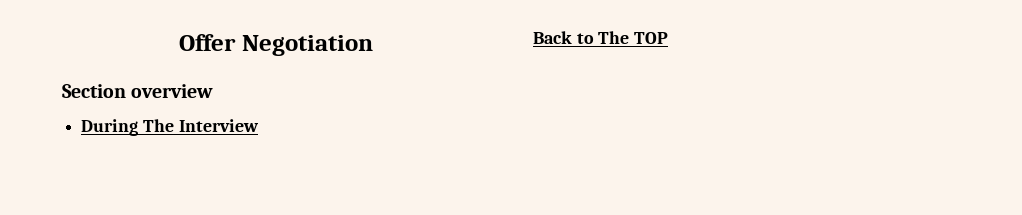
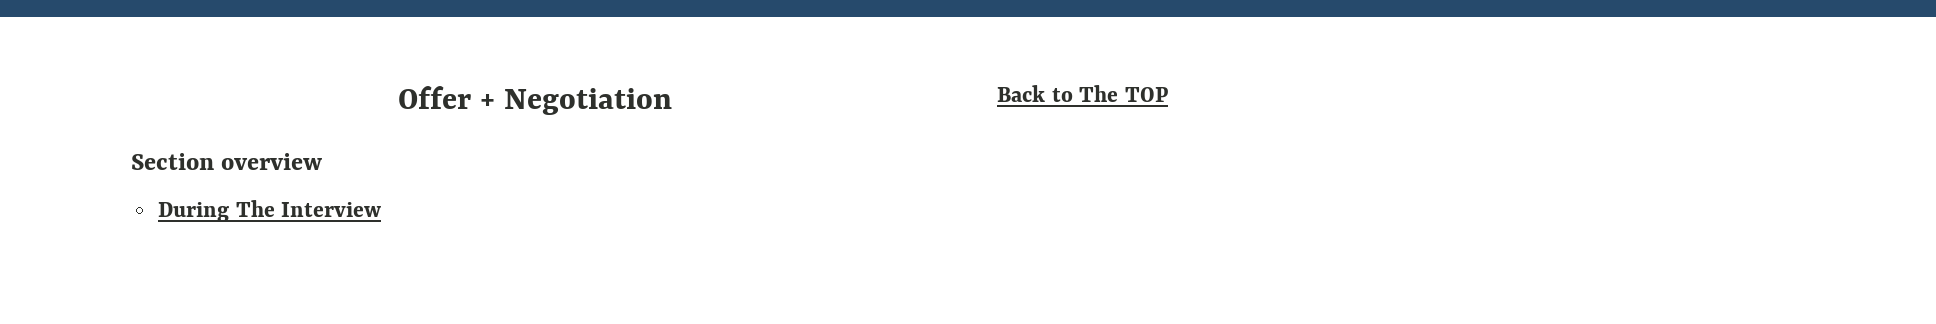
- Offer Negotiation
+ Offer + Negotiation

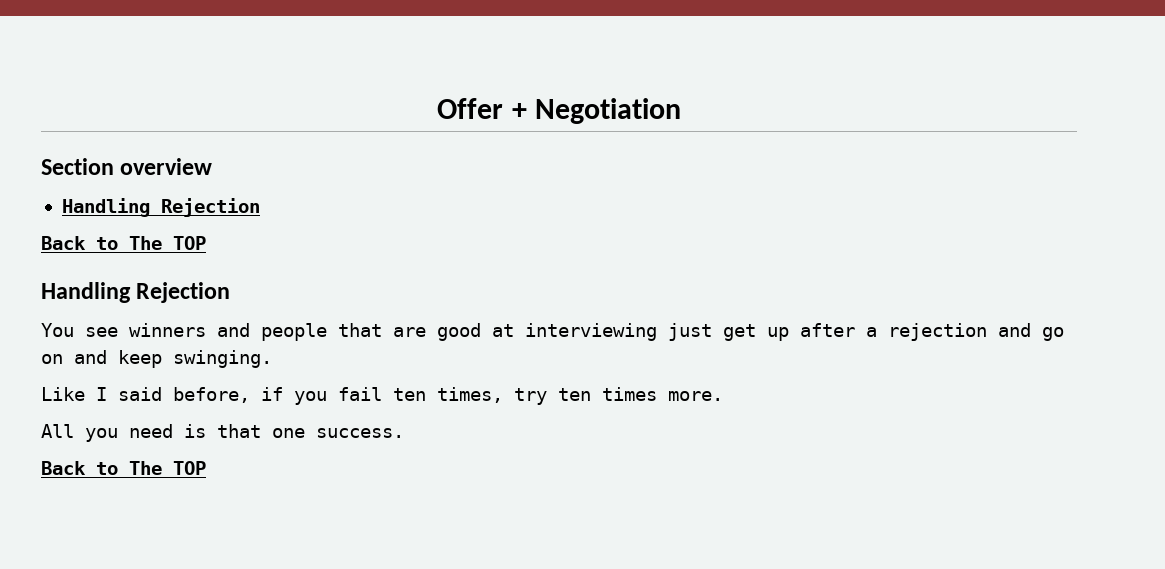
  Section overview
- During The Interview
+ Handling Rejection
+ Back to The TOP
+ Handling Rejection
+ You see winners and people that are good at interviewing just get up after a rejection and go on and keep swinging.
+ Like I said before, if you fail ten times, try ten times more.
+ All you need is that one success.

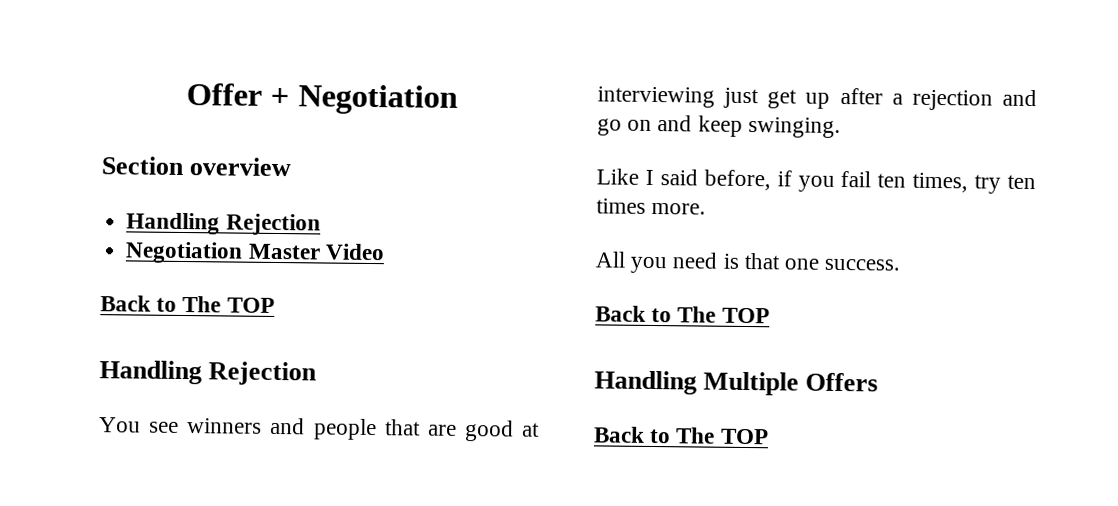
+ Negotiation Master Video
+ Handling Multiple Offers
+ Back to The TOP

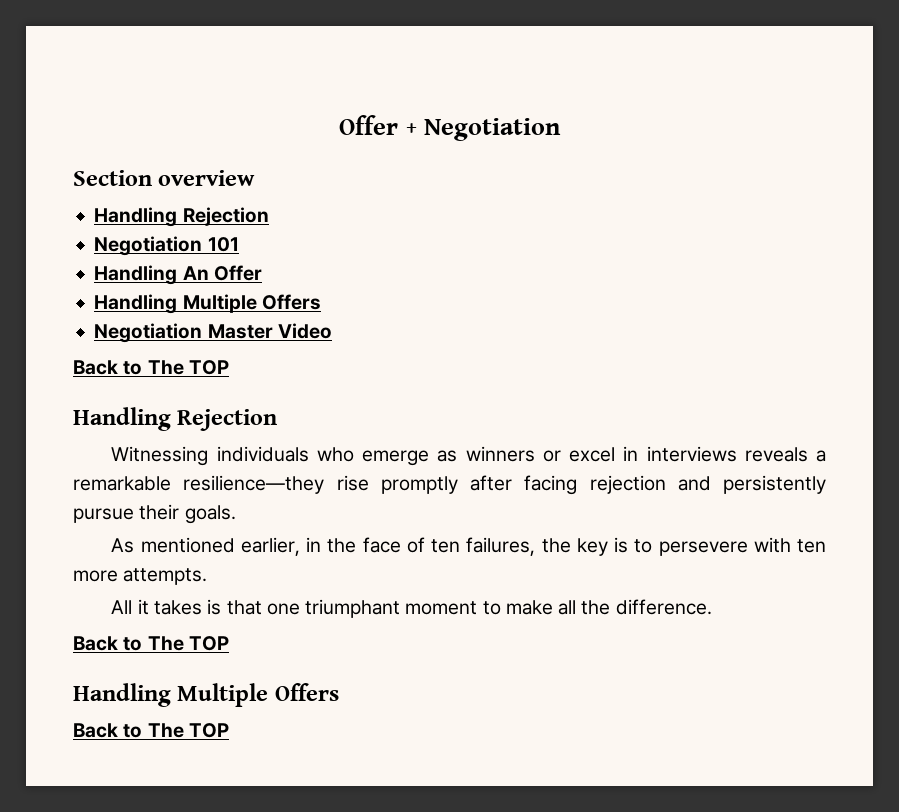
+ Negotiation 101
+ Handling An Offer
+ Handling Multiple Offers
- You see winners and people that are good at interviewing just get up after a rejection and go on and keep swinging.
- Like I said before, if you fail ten times, try ten times more.
+ Witnessing individuals who emerge as winners or excel in interviews reveals a remarkable resilience—they rise promptly after facing rejection and persistently pursue their goals.
+ As mentioned earlier, in the face of ten failures, the key is to persevere with ten more attempts.
- All you need is that one success.
+ All it takes is that one triumphant moment to make all the difference.

